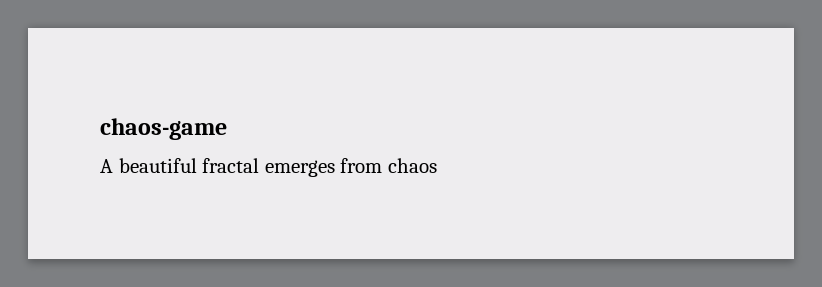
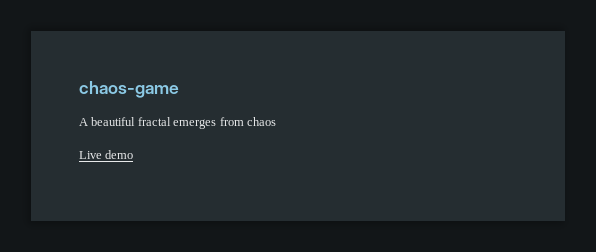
+ Live demo

